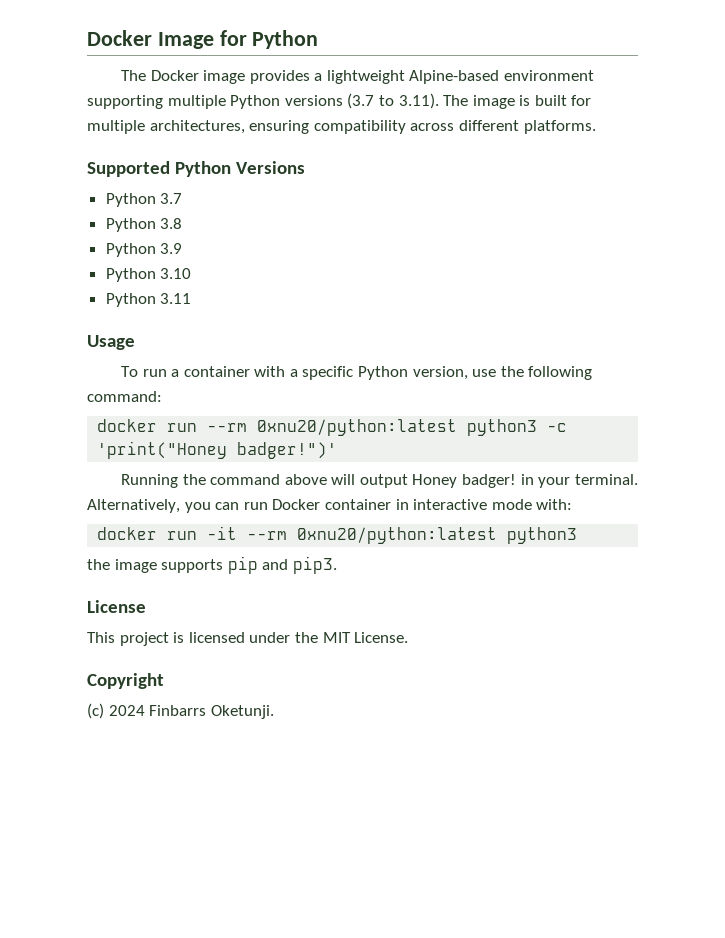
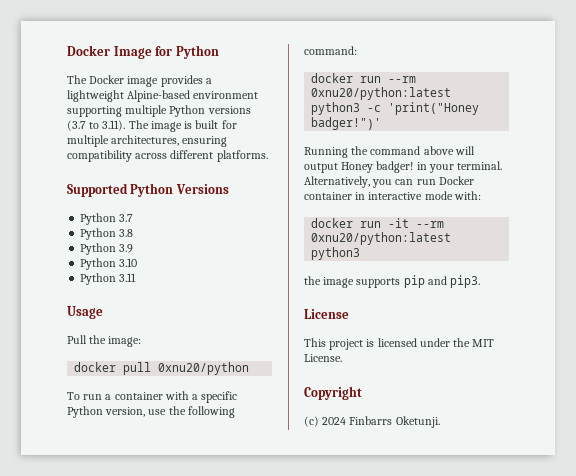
+ Pull the image:
+ docker pull 0xnu20/python

